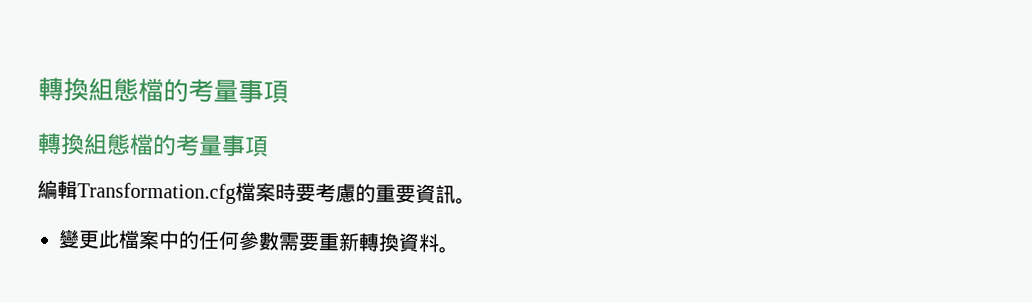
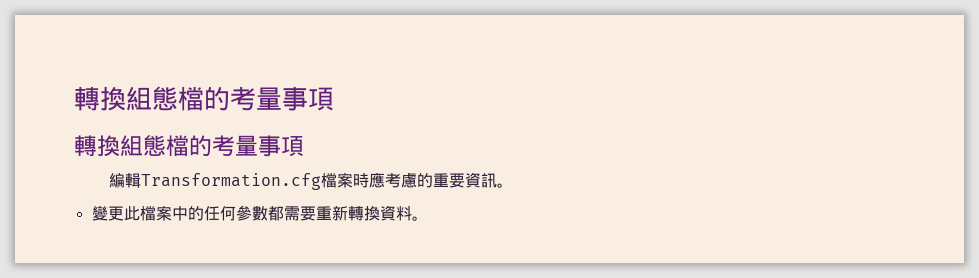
- 編輯Transformation.cfg檔案時要考慮的重要資訊。
+ 編輯Transformation.cfg檔案時應考慮的重要資訊。
- 變更此檔案中的任何參數需要重新轉換資料。
+ 變更此檔案中的任何參數都需要重新轉換資料。

